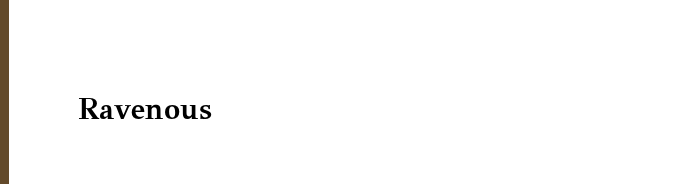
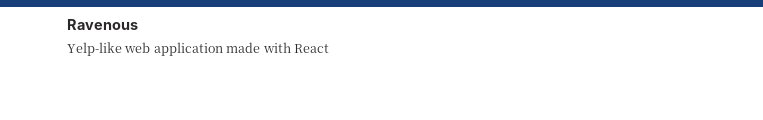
+ Yelp-like web application made with React

